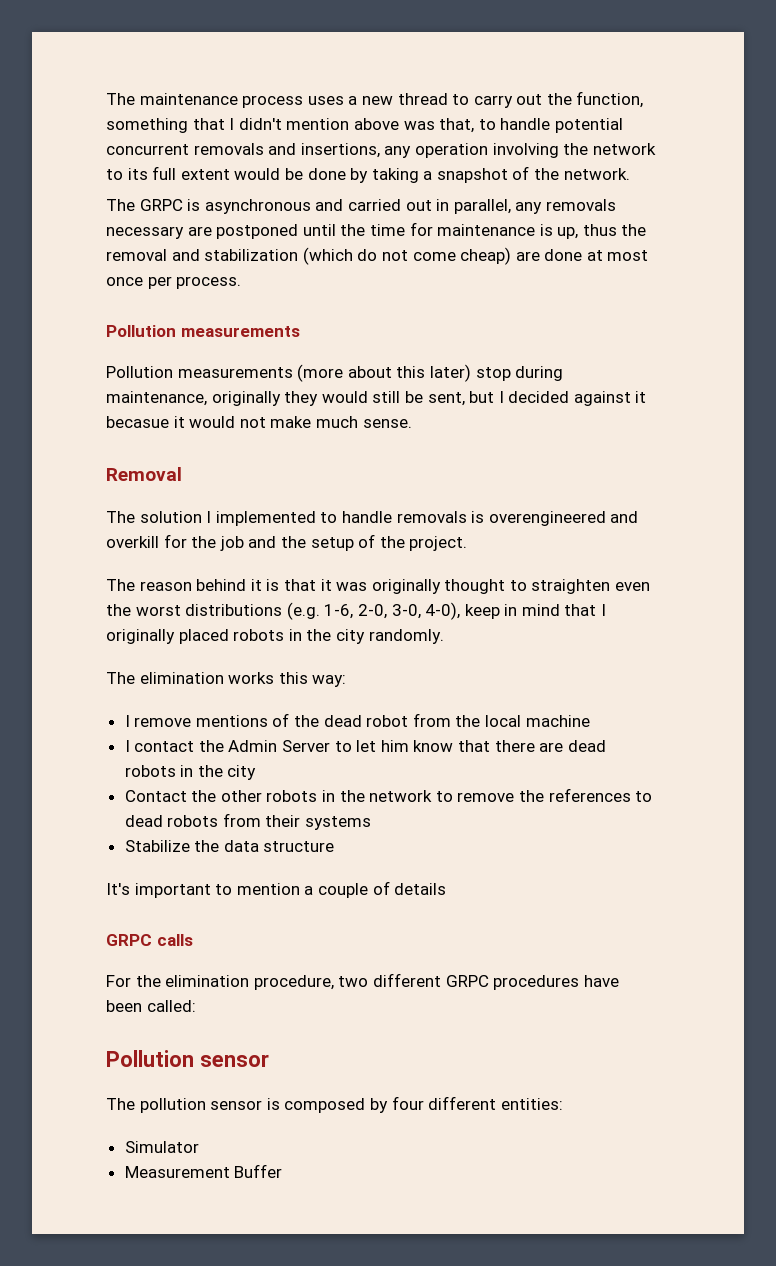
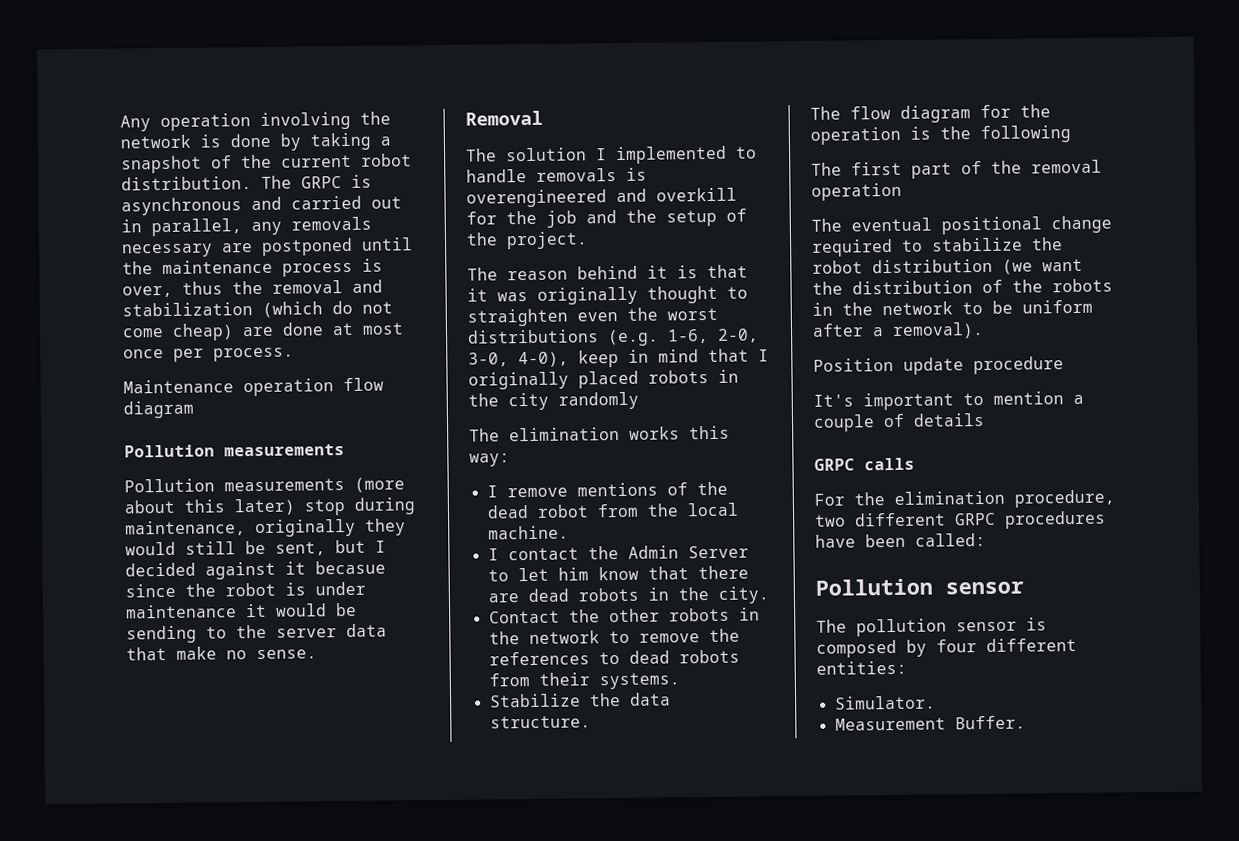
- The maintenance process uses a new thread to carry out the function, something that I didn't mention above was that, to handle potential concurrent removals and insertions, any operation involving the network to its full extent would be done by taking a snapshot of the network.
- The GRPC is asynchronous and carried out in parallel, any removals necessary are postponed until the time for maintenance is up, thus the removal and stabilization (which do not come cheap) are done at most once per process.
+ Any operation involving the network is done by taking a snapshot of the current robot distribution. The GRPC is asynchronous and carried out in parallel, any removals necessary are postponed until the maintenance process is over, thus the removal and stabilization (which do not come cheap) are done at most once per process.
+ Maintenance operation flow diagram
- Pollution measurements (more about this later) stop during maintenance, originally they would still be sent, but I decided against it becasue it would not make much sense.
+ Pollution measurements (more about this later) stop during maintenance, originally they would still be sent, but I decided against it becasue since the robot is under maintenance it would be sending to the server data that make no sense.
- The reason behind it is that it was originally thought to straighten even the worst distributions (e.g. 1-6, 2-0, 3-0, 4-0), keep in mind that I originally placed robots in the city randomly.
+ The reason behind it is that it was originally thought to straighten even the worst distributions (e.g. 1-6, 2-0, 3-0, 4-0), keep in mind that I originally placed robots in the city randomly
- I remove mentions of the dead robot from the local machine
+ I remove mentions of the dead robot from the local machine.
- I contact the Admin Server to let him know that there are dead robots in the city
+ I contact the Admin Server to let him know that there are dead robots in the city.
- Contact the other robots in the network to remove the references to dead robots from their systems
+ Contact the other robots in the network to remove the references to dead robots from their systems.
- Stabilize the data structure
+ Stabilize the data structure.
+ The flow diagram for the operation is the following
+ The first part of the removal operation
+ The eventual positional change required to stabilize the robot distribution (we want the distribution of the robots in the network to be uniform after a removal).
+ Position update procedure
- Simulator
+ Simulator.
- Measurement Buffer
+ Measurement Buffer.

